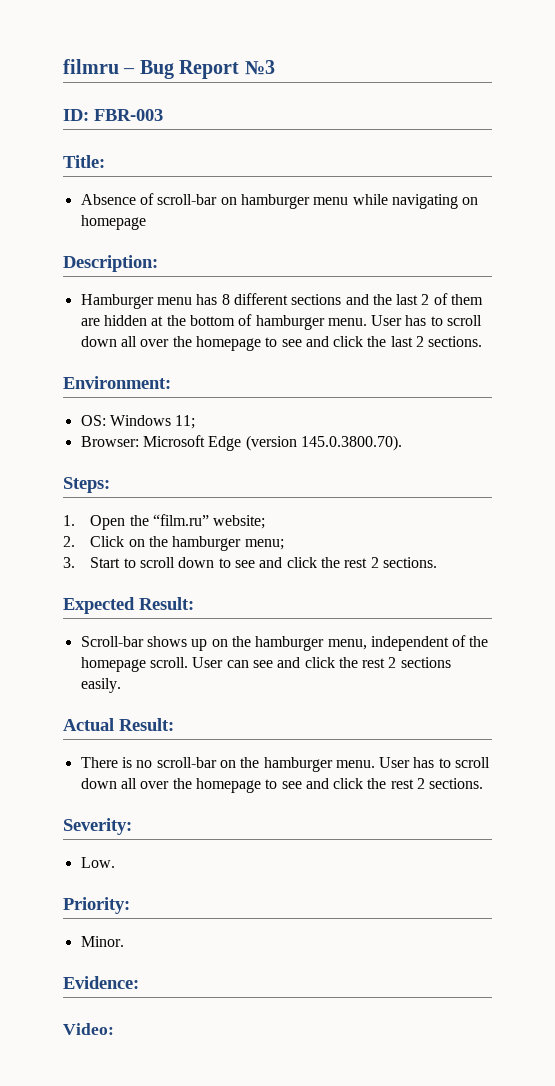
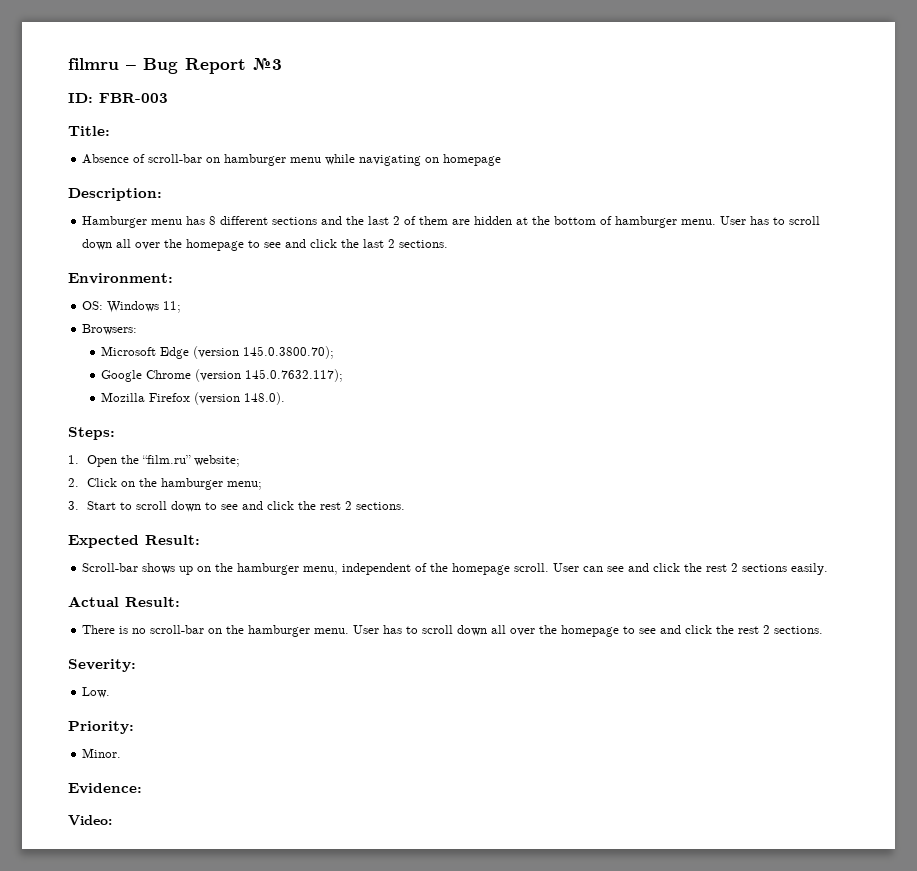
- Browser: Microsoft Edge (version 145.0.3800.70).
+ Browsers:
+ Microsoft Edge (version 145.0.3800.70);
+ Google Chrome (version 145.0.7632.117);
+ Mozilla Firefox (version 148.0).

